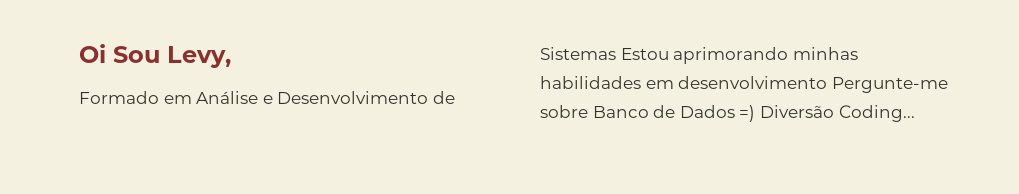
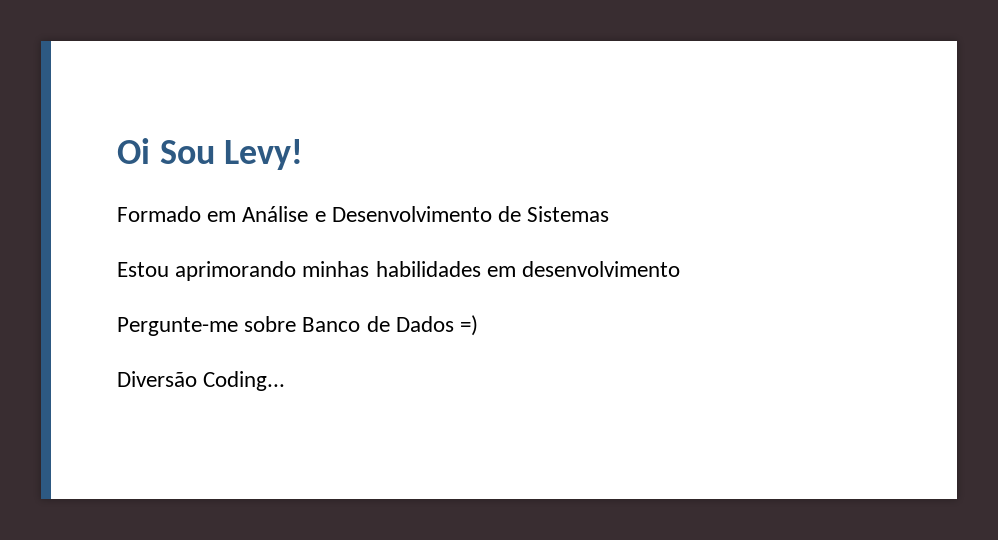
- Oi Sou Levy,
+ Oi Sou Levy!
- Formado em Análise e Desenvolvimento de Sistemas Estou aprimorando minhas habilidades em desenvolvimento Pergunte-me sobre Banco de Dados =) Diversão Coding...
+ Formado em Análise e Desenvolvimento de Sistemas
+ Estou aprimorando minhas habilidades em desenvolvimento
+ Pergunte-me sobre Banco de Dados =)
+ Diversão Coding...

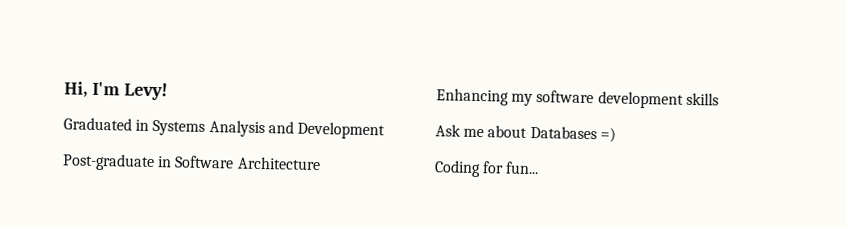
- Oi Sou Levy!
+ Hi, I'm Levy!
- Formado em Análise e Desenvolvimento de Sistemas
- Estou aprimorando minhas habilidades em desenvolvimento
- Pergunte-me sobre Banco de Dados =)
- Diversão Coding...
+ Graduated in Systems Analysis and Development
+ Post-graduate in Software Architecture
+ Enhancing my software development skills
+ Ask me about Databases =)
+ Coding for fun...

